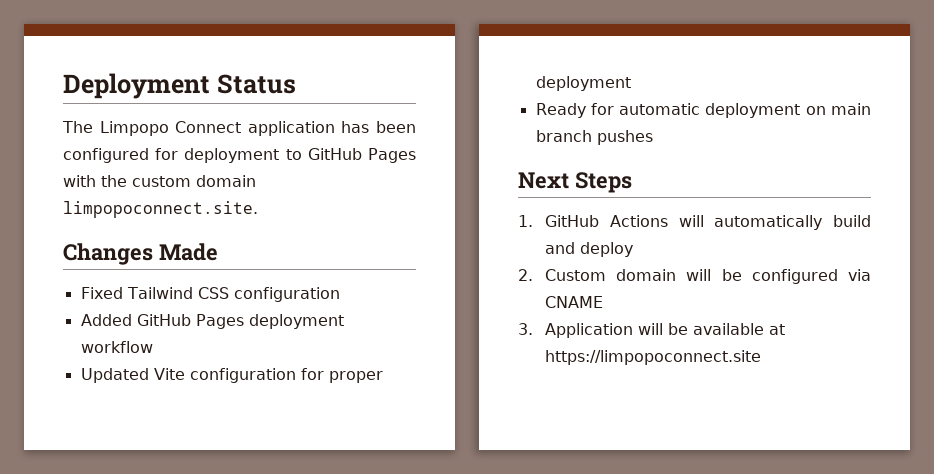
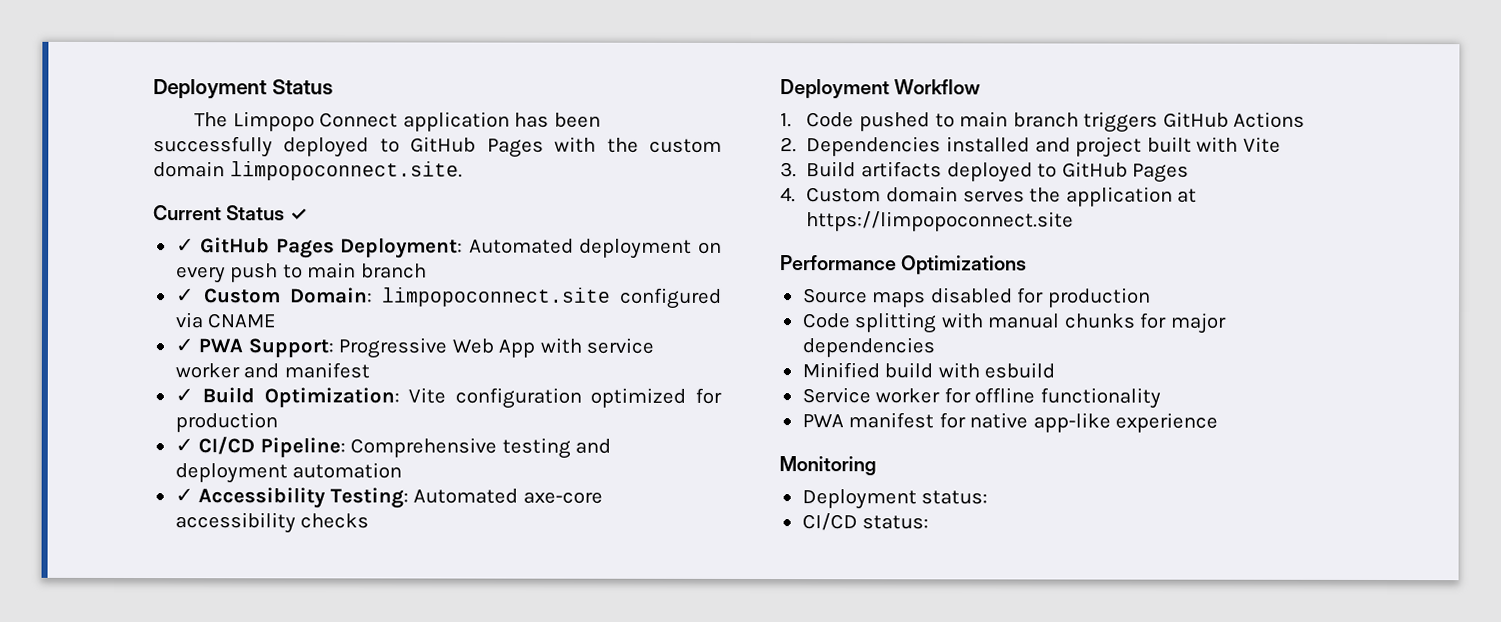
- The Limpopo Connect application has been configured for deployment to GitHub Pages with the custom domain limpopoconnect.site.
+ The Limpopo Connect application has been successfully deployed to GitHub Pages with the custom domain limpopoconnect.site.
- Changes Made
- Fixed Tailwind CSS configuration
- Added GitHub Pages deployment workflow
- Updated Vite configuration for proper deployment
- Ready for automatic deployment on main branch pushes
- Next Steps
- 1. GitHub Actions will automatically build and deploy
- 2. Custom domain will be configured via CNAME
- 3. Application will be available at https://limpopoconnect.site
+ Current Status ✓
+ ✓ GitHub Pages Deployment: Automated deployment on every push to main branch
+ ✓ Custom Domain: limpopoconnect.site configured via CNAME
+ ✓ PWA Support: Progressive Web App with service worker and manifest
+ ✓ Build Optimization: Vite configuration optimized for production
+ ✓ CI/CD Pipeline: Comprehensive testing and deployment automation
+ ✓ Accessibility Testing: Automated axe-core accessibility checks
+ Deployment Workflow
+ 1. Code pushed to main branch triggers GitHub Actions
+ 2. Dependencies installed and project built with Vite
+ 3. Build artifacts deployed to GitHub Pages
+ 4. Custom domain serves the application at https://limpopoconnect.site
+ Performance Optimizations
+ Source maps disabled for production
+ Code splitting with manual chunks for major dependencies
+ Minified build with esbuild
+ Service worker for offline functionality
+ PWA manifest for native app-like experience
+ Monitoring
+ Deployment status:
+ CI/CD status:

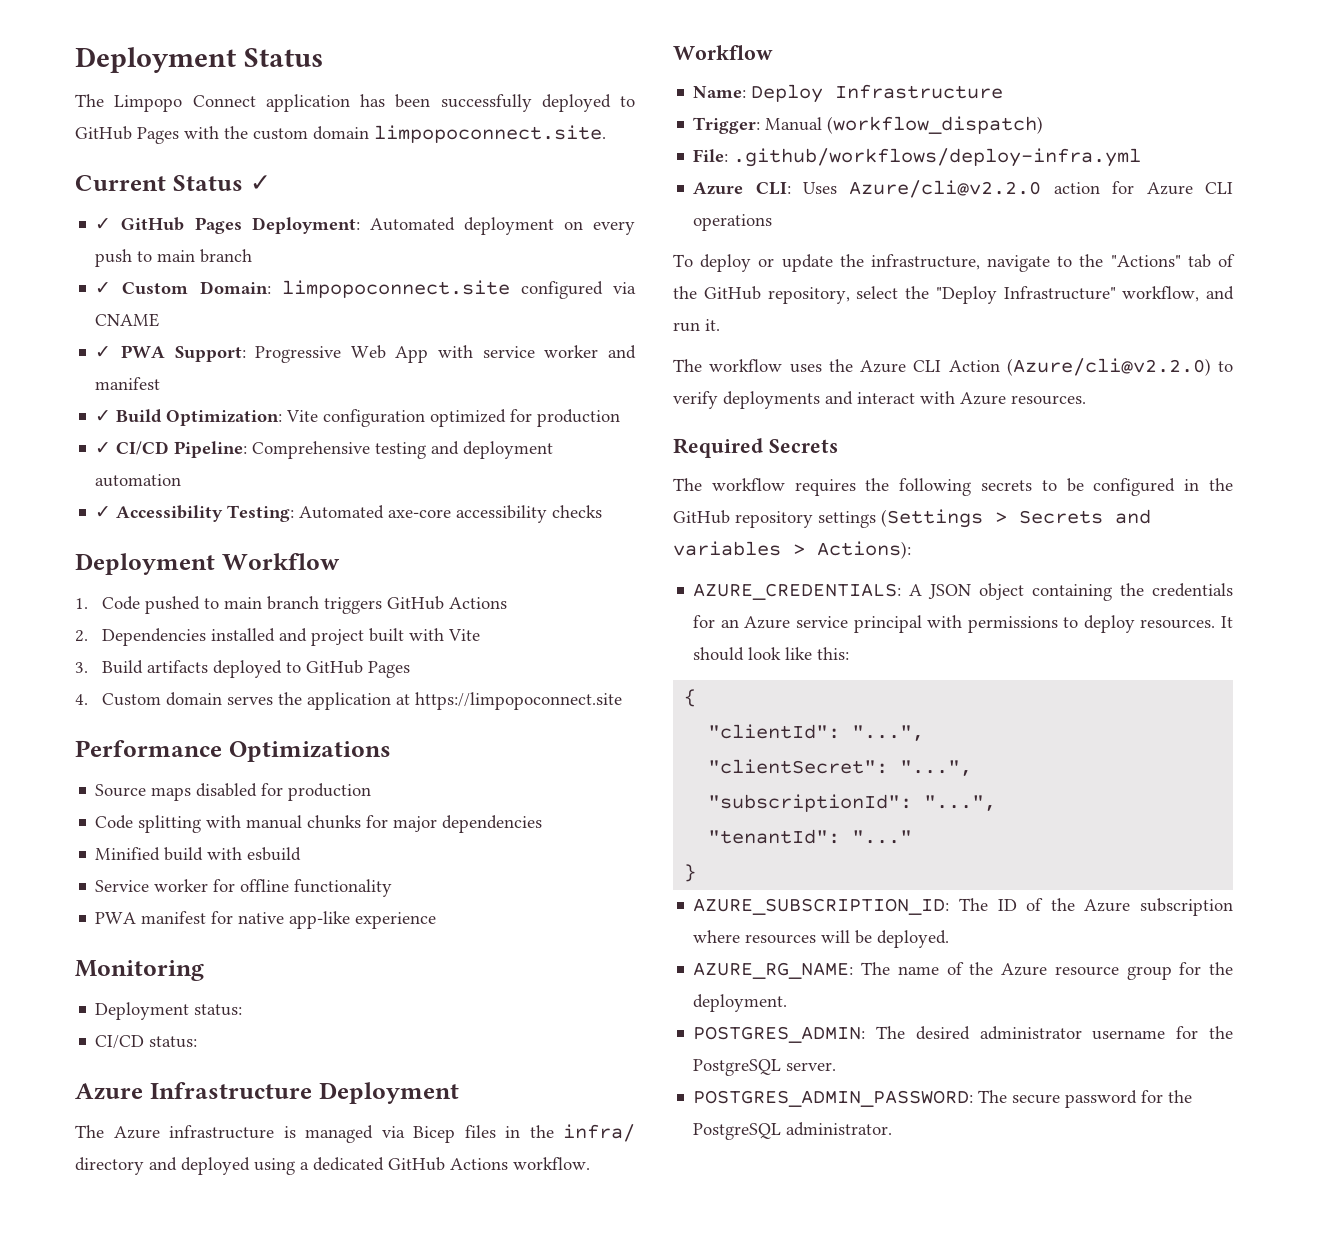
+ Azure Infrastructure Deployment
+ The Azure infrastructure is managed via Bicep files in the infra/ directory and deployed using a dedicated GitHub Actions workflow.
+ Workflow
+ Name: Deploy Infrastructure
+ Trigger: Manual (workflow_dispatch)
+ File: .github/workflows/deploy-infra.yml
+ Azure CLI: Uses Azure/cli@v2.2.0 action for Azure CLI operations
+ To deploy or update the infrastructure, navigate to the "Actions" tab of the GitHub repository, select the "Deploy Infrastructure" workflow, and run it.
+ The workflow uses the Azure CLI Action (Azure/cli@v2.2.0) to verify deployments and interact with Azure resources.
+ Required Secrets
+ The workflow requires the following secrets to be configured in the GitHub repository settings (Settings > Secrets and variables > Actions):
+ AZURE_CREDENTIALS: A JSON object containing the credentials for an Azure service principal with permissions to deploy resources. It should look like this:
+ {
+ "clientId": "...",
+ "clientSecret": "...",
+ "subscriptionId": "...",
+ "tenantId": "..."
+ }
+ AZURE_SUBSCRIPTION_ID: The ID of the Azure subscription where resources will be deployed.
+ AZURE_RG_NAME: The name of the Azure resource group for the deployment.
+ POSTGRES_ADMIN: The desired administrator username for the PostgreSQL server.
+ POSTGRES_ADMIN_PASSWORD: The secure password for the PostgreSQL administrator.

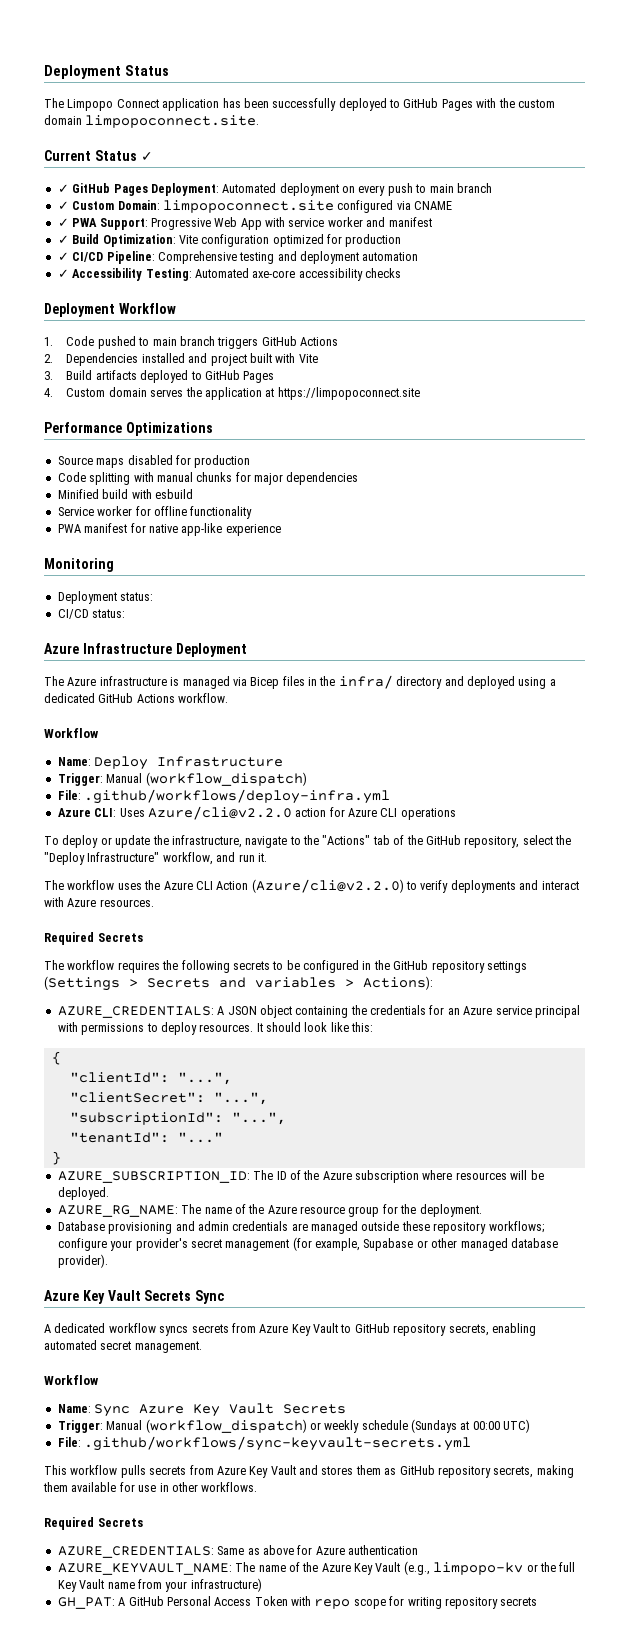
- POSTGRES_ADMIN: The desired administrator username for the PostgreSQL server.
- POSTGRES_ADMIN_PASSWORD: The secure password for the PostgreSQL administrator.
+ Database provisioning and admin credentials are managed outside these repository workflows; configure your provider's secret management (for example, Supabase or other managed database provider).
+ Azure Key Vault Secrets Sync
+ A dedicated workflow syncs secrets from Azure Key Vault to GitHub repository secrets, enabling automated secret management.
+ Workflow
+ Name: Sync Azure Key Vault Secrets
+ Trigger: Manual (workflow_dispatch) or weekly schedule (Sundays at 00:00 UTC)
+ File: .github/workflows/sync-keyvault-secrets.yml
+ This workflow pulls secrets from Azure Key Vault and stores them as GitHub repository secrets, making them available for use in other workflows.
+ Required Secrets
+ AZURE_CREDENTIALS: Same as above for Azure authentication
+ AZURE_KEYVAULT_NAME: The name of the Azure Key Vault (e.g., limpopo-kv or the full Key Vault name from your infrastructure)
+ GH_PAT: A GitHub Personal Access Token with repo scope for writing repository secrets

